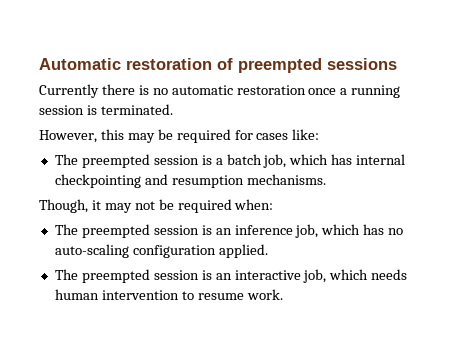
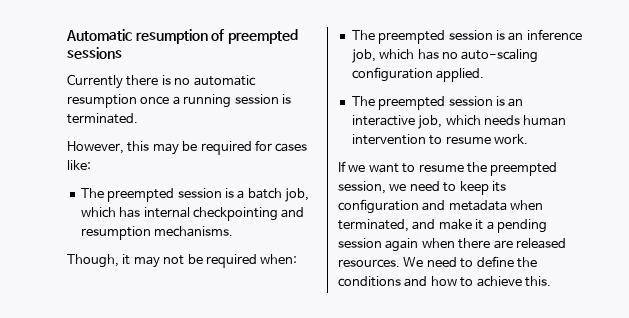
- Automatic restoration of preempted sessions
+ Automatic resumption of preempted sessions
- Currently there is no automatic restoration once a running session is terminated.
+ Currently there is no automatic resumption once a running session is terminated.
+ If we want to resume the preempted session, we need to keep its configuration and metadata when terminated, and make it a pending session again when there are released resources. We need to define the conditions and how to achieve this.

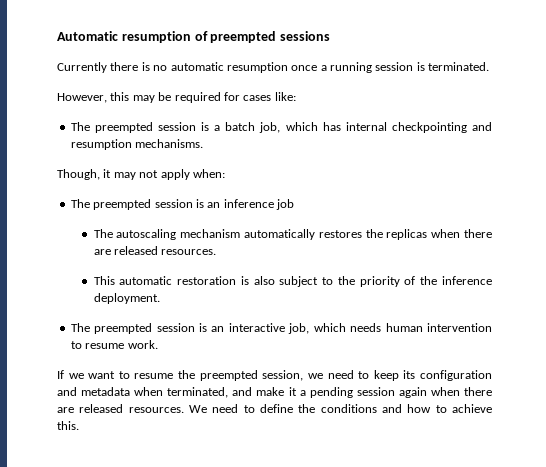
- Though, it may not be required when:
+ Though, it may not apply when:
- The preempted session is an inference job, which has no auto-scaling configuration applied.
+ The preempted session is an inference job
+ The autoscaling mechanism automatically restores the replicas when there are released resources.
+ This automatic restoration is also subject to the priority of the inference deployment.

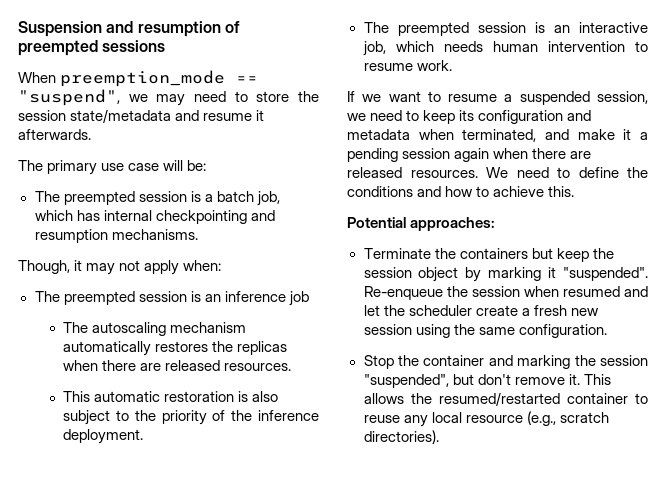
- Automatic resumption of preempted sessions
+ Suspension and resumption of preempted sessions
- Currently there is no automatic resumption once a running session is terminated.
- However, this may be required for cases like:
+ When preemption_mode == "suspend", we may need to store the session state/metadata and resume it afterwards.
+ The primary use case will be:
- If we want to resume the preempted session, we need to keep its configuration and metadata when terminated, and make it a pending session again when there are released resources.
+ If we want to resume a suspended session, we need to keep its configuration and metadata when terminated, and make it a pending session again when there are released resources.
+ Potential approaches:
+ Terminate the containers but keep the session object by marking it "suspended". Re-enqueue the session when resumed and let the scheduler create a fresh new session using the same configuration.
+ Stop the container and marking the session "suspended", but don't remove it. This allows the resumed/restarted container to reuse any local resource (e.g., scratch directories).

